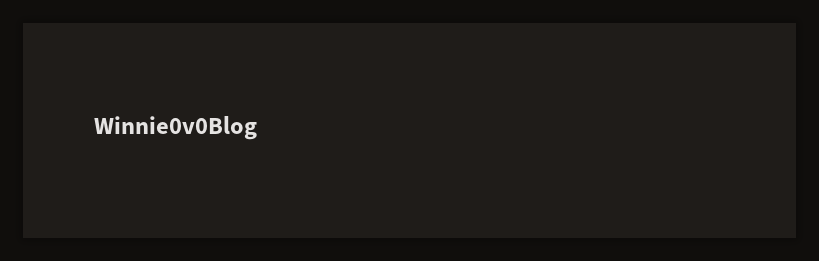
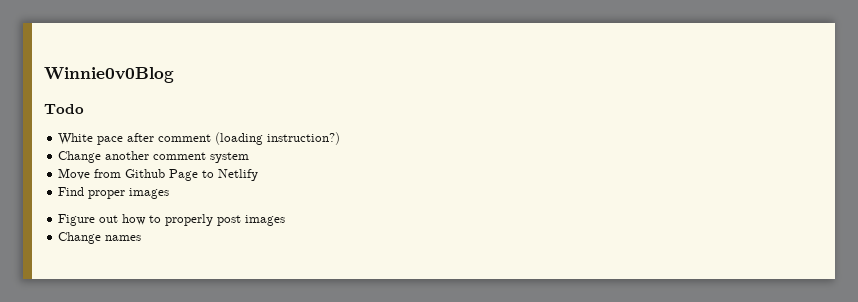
+ Todo
+ White pace after comment (loading instruction?)
+ Change another comment system
+ Move from Github Page to Netlify
+ Find proper images
+ Figure out how to properly post images
+ Change names

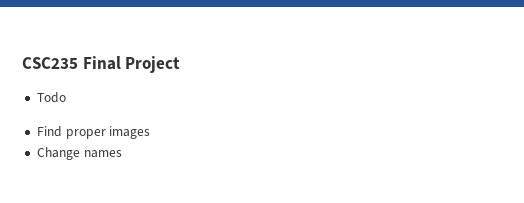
- Winnie0v0Blog
+ CSC235 Final Project
  Todo
- White pace after comment (loading instruction?)
- Change another comment system
- Move from Github Page to Netlify
  Find proper images
- Figure out how to properly post images

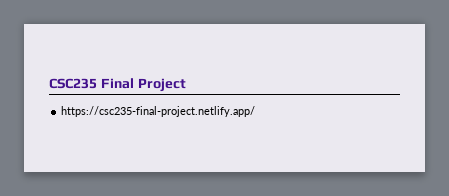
- Todo
- Find proper images
- Change names
+ https://csc235-final-project.netlify.app/

